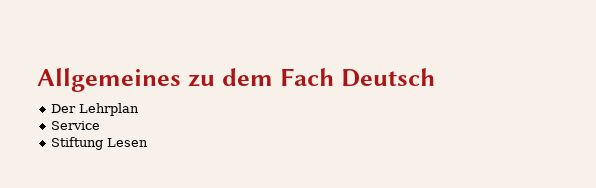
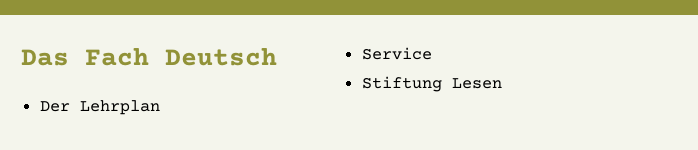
- Allgemeines zu dem Fach Deutsch
+ Das Fach Deutsch

